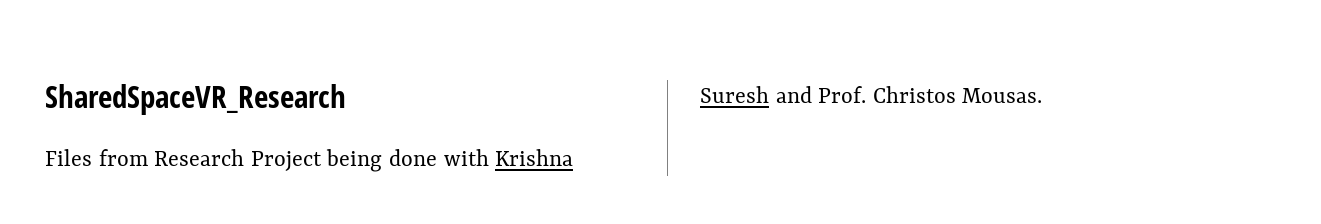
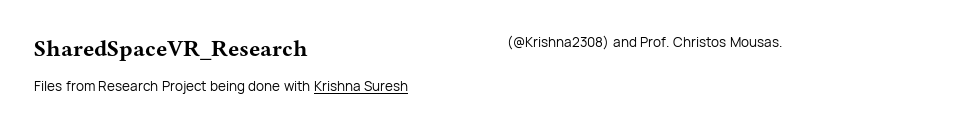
- Files from Research Project being done with Krishna Suresh and Prof. Christos Mousas.
+ Files from Research Project being done with Krishna Suresh (@Krishna2308) and Prof. Christos Mousas.

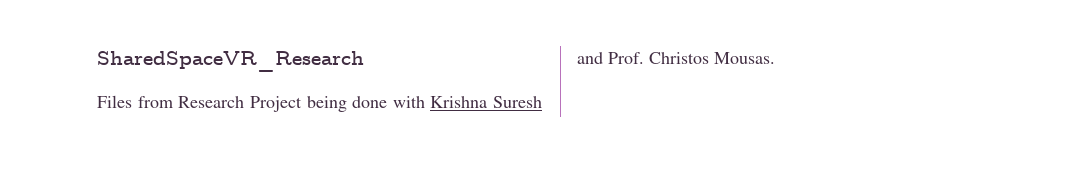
- Files from Research Project being done with Krishna Suresh (@Krishna2308) and Prof. Christos Mousas.
+ Files from Research Project being done with Krishna Suresh and Prof. Christos Mousas.

